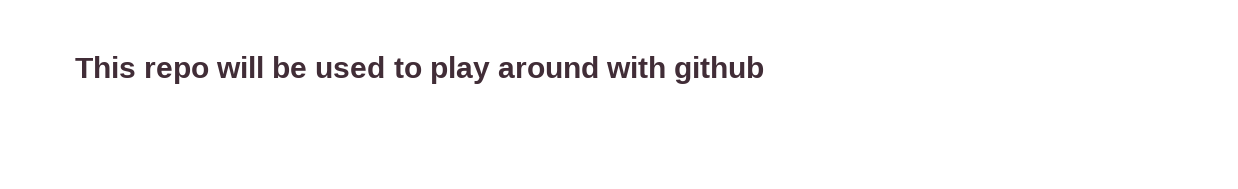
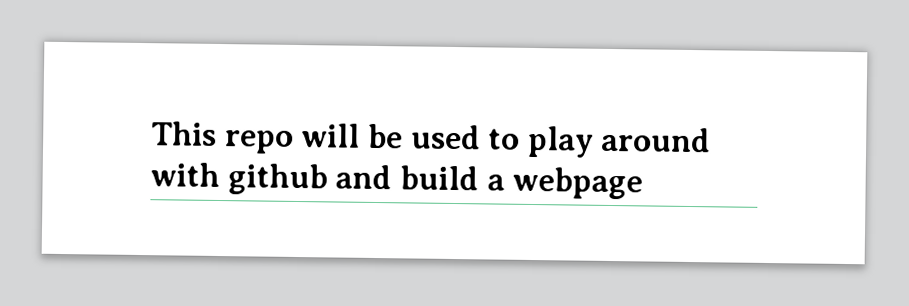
- This repo will be used to play around with github
+ This repo will be used to play around with github and build a webpage

